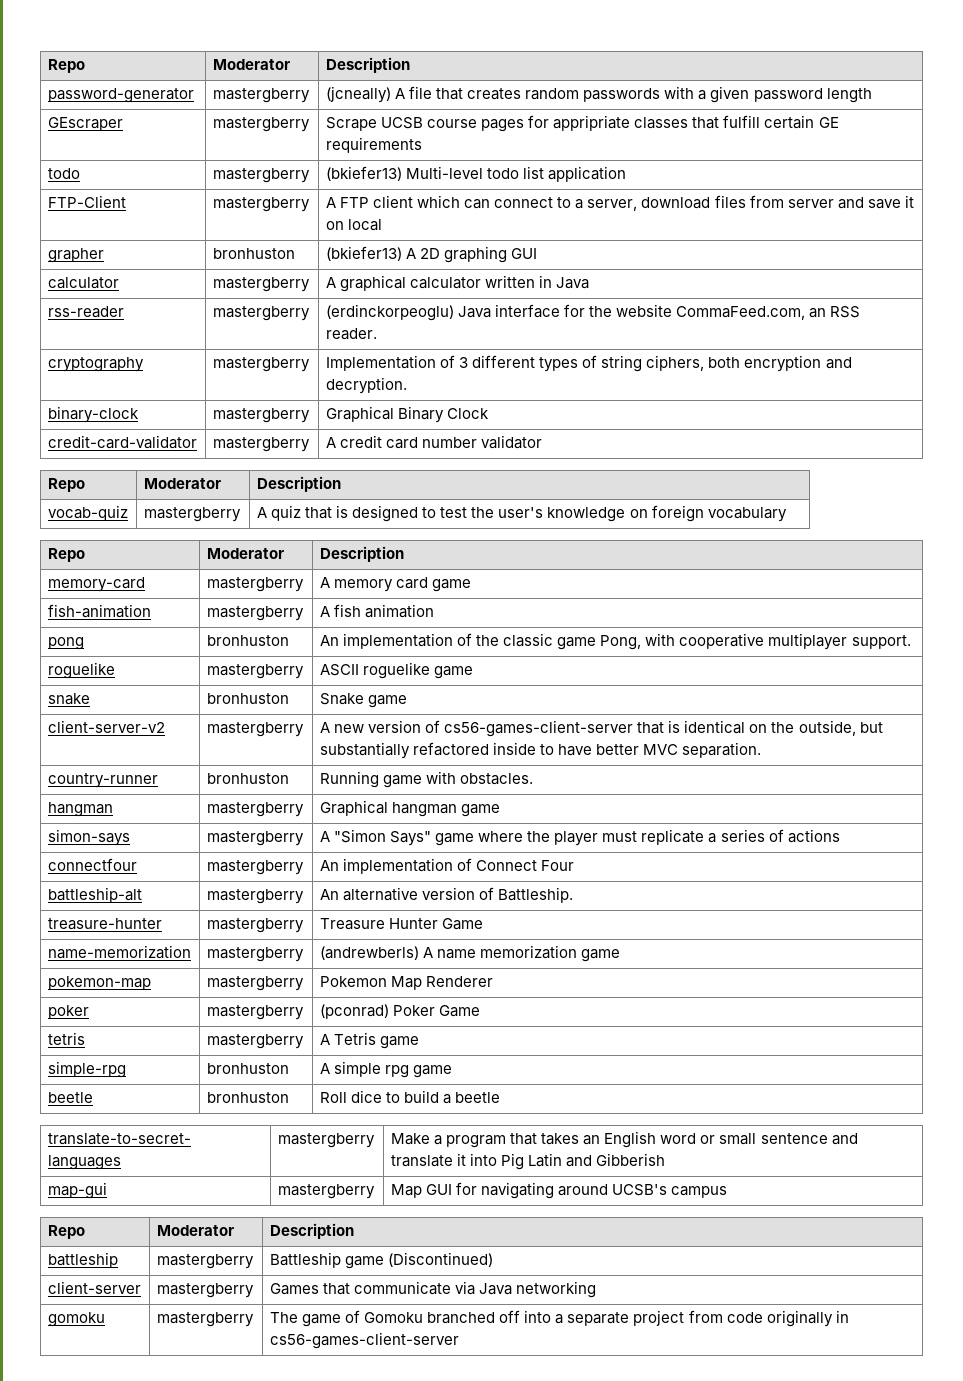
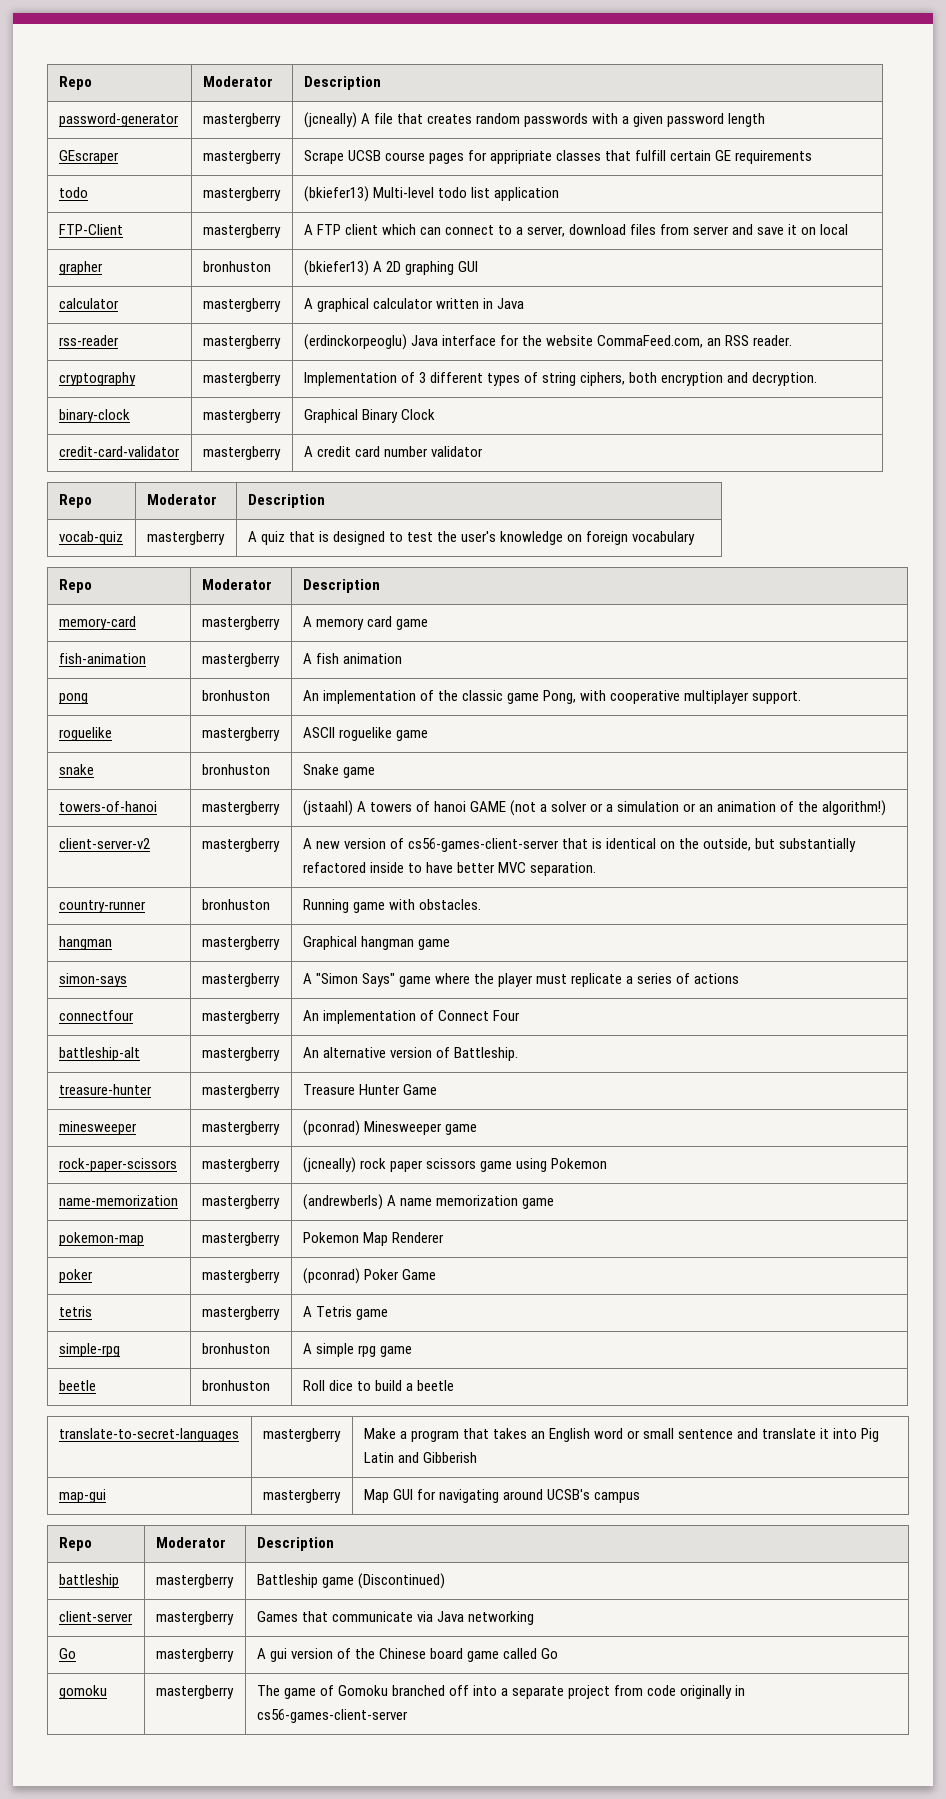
+ towers-of-hanoi | mastergberry | (jstaahl) A towers of hanoi GAME (not a solver or a simulation or an animation of the algorithm!)
+ minesweeper | mastergberry | (pconrad) Minesweeper game
+ rock-paper-scissors | mastergberry | (jcneally) rock paper scissors game using Pokemon
+ Go | mastergberry | A gui version of the Chinese board game called Go

